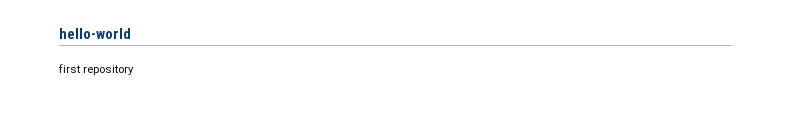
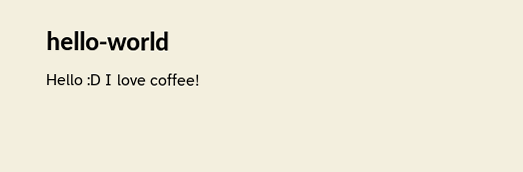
- first repository
+ Hello :D I love coffee!

